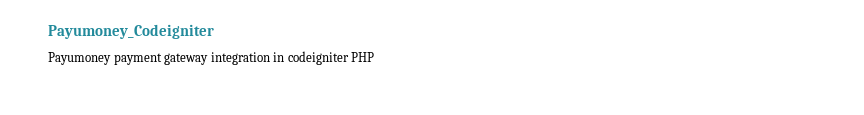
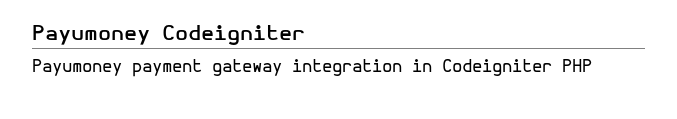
- Payumoney_Codeigniter
+ Payumoney Codeigniter
- Payumoney payment gateway integration in codeigniter PHP
+ Payumoney payment gateway integration in Codeigniter PHP

